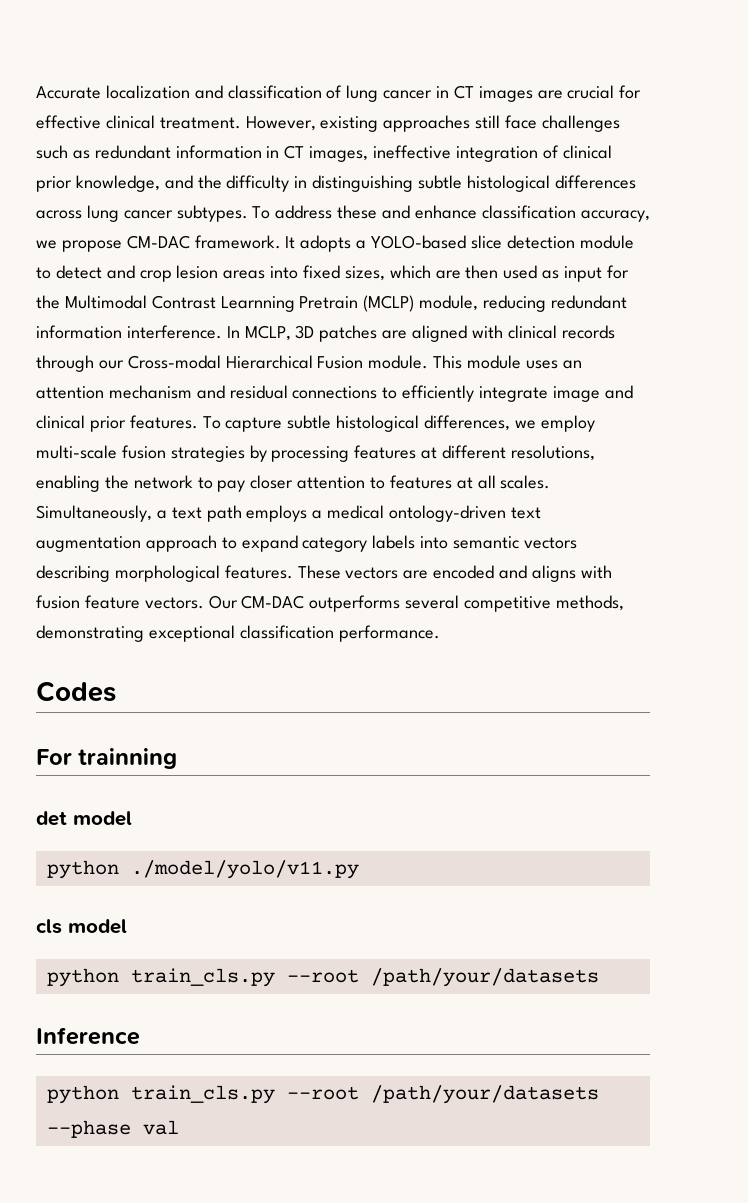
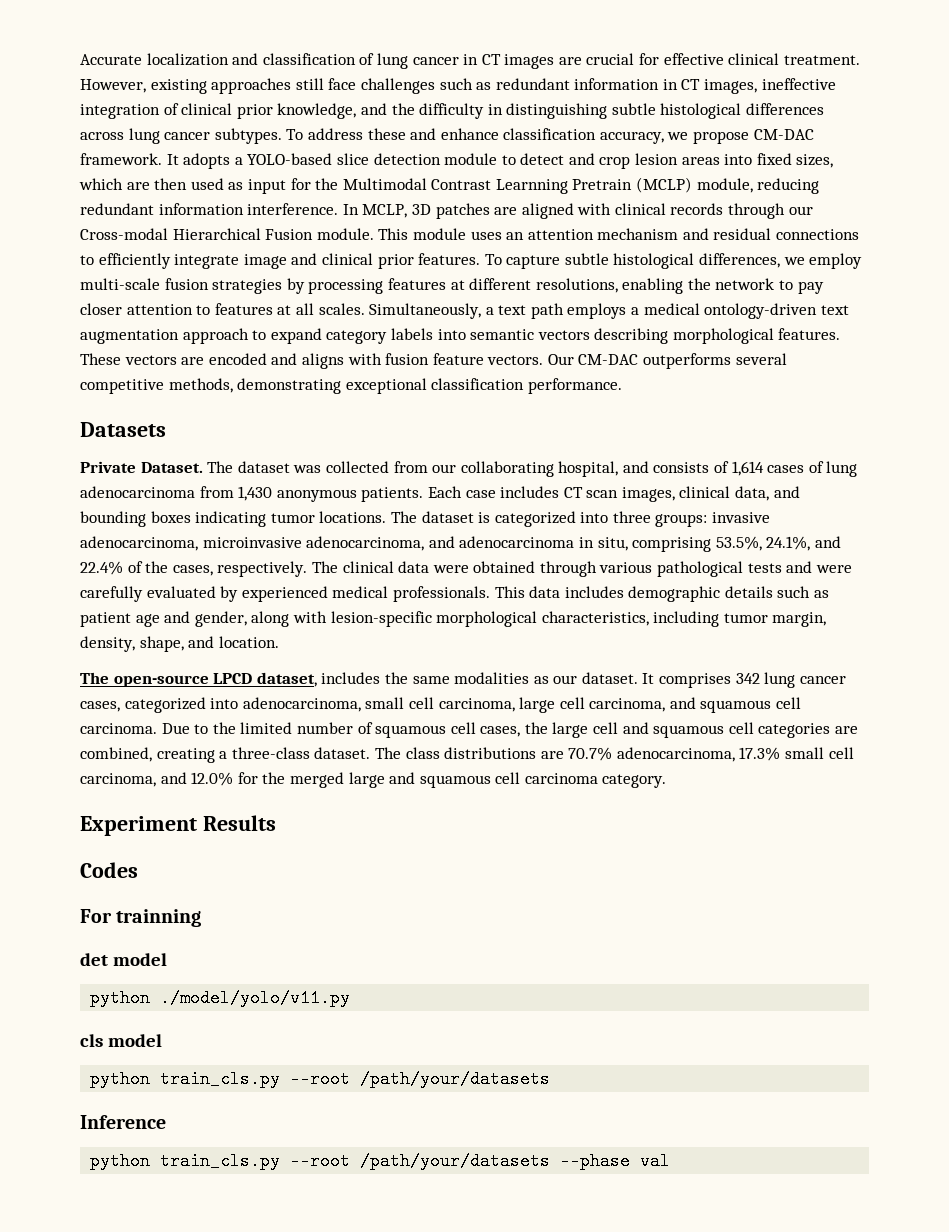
+ Datasets
+ Private Dataset. The dataset was collected from our collaborating hospital, and consists of 1,614 cases of lung adenocarcinoma from 1,430 anonymous patients. Each case includes CT scan images, clinical data, and bounding boxes indicating tumor locations. The dataset is categorized into three groups: invasive adenocarcinoma, microinvasive adenocarcinoma, and adenocarcinoma in situ, comprising 53.5%, 24.1%, and 22.4% of the cases, respectively. The clinical data were obtained through various pathological tests and were carefully evaluated by experienced medical professionals. This data includes demographic details such as patient age and gender, along with lesion-specific morphological characteristics, including tumor margin, density, shape, and location.
+ The open-source LPCD dataset, includes the same modalities as our dataset. It comprises 342 lung cancer cases, categorized into adenocarcinoma, small cell carcinoma, large cell carcinoma, and squamous cell carcinoma. Due to the limited number of squamous cell cases, the large cell and squamous cell categories are combined, creating a three-class dataset. The class distributions are 70.7% adenocarcinoma, 17.3% small cell carcinoma, and 12.0% for the merged large and squamous cell carcinoma category.
+ Experiment Results

